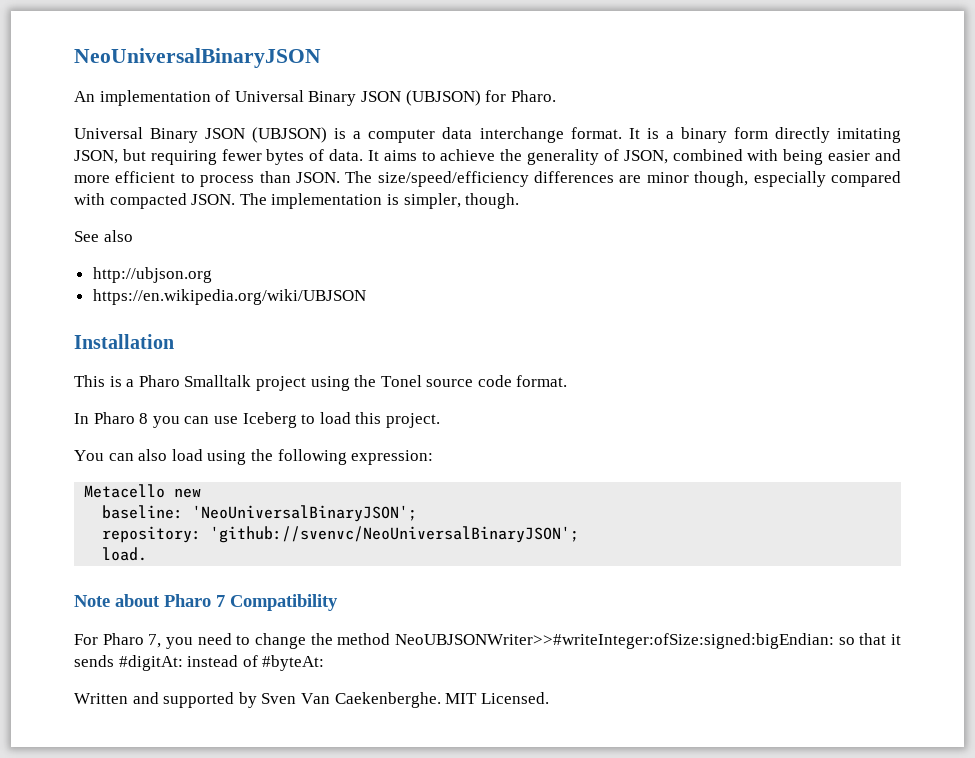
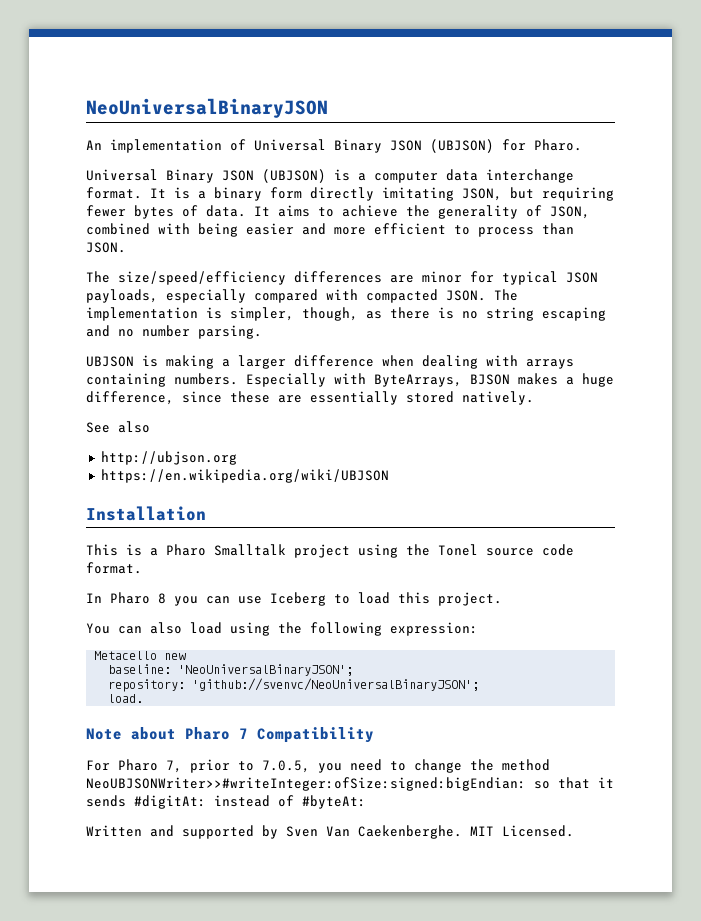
- It aims to achieve the generality of JSON, combined with being easier and more efficient to process than JSON. The size/speed/efficiency differences are minor though, especially compared with compacted JSON.
+ It aims to achieve the generality of JSON, combined with being easier and more efficient to process than JSON.
+ The size/speed/efficiency differences are minor for typical JSON payloads, especially compared with compacted JSON.
- The implementation is simpler, though.
+ The implementation is simpler, though, as there is no string escaping and no number parsing.
+ UBJSON is making a larger difference when dealing with arrays containing numbers. Especially with ByteArrays, BJSON makes a huge difference, since these are essentially stored natively.
- For Pharo 7, you need to change the method NeoUBJSONWriter>>#writeInteger:ofSize:signed:bigEndian: so that it sends #digitAt: instead of #byteAt:
+ For Pharo 7, prior to 7.0.5, you need to change the method NeoUBJSONWriter>>#writeInteger:ofSize:signed:bigEndian: so that it sends #digitAt: instead of #byteAt:

